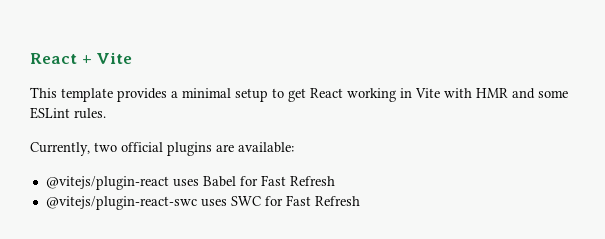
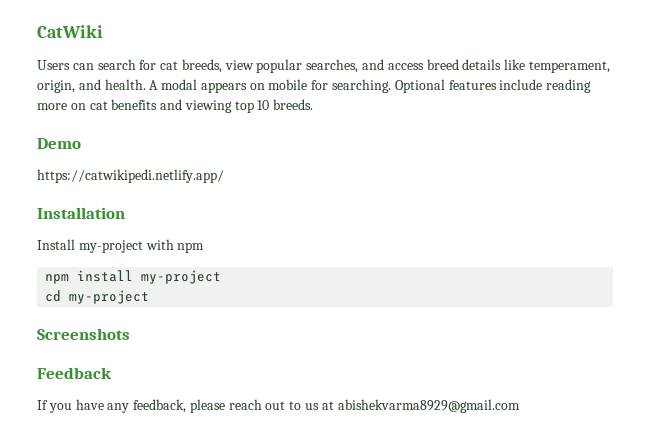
- React + Vite
- This template provides a minimal setup to get React working in Vite with HMR and some ESLint rules.
- Currently, two official plugins are available:
- @vitejs/plugin-react uses Babel for Fast Refresh
- @vitejs/plugin-react-swc uses SWC for Fast Refresh
+ CatWiki
+ Users can search for cat breeds, view popular searches, and access breed details like temperament, origin, and health. A modal appears on mobile for searching. Optional features include reading more on cat benefits and viewing top 10 breeds.
+ Demo
+ https://catwikipedi.netlify.app/
+ Installation
+ Install my-project with npm
+ npm install my-project
+ cd my-project
+ Screenshots
+ Feedback
+ If you have any feedback, please reach out to us at abishekvarma8929@gmail.com

